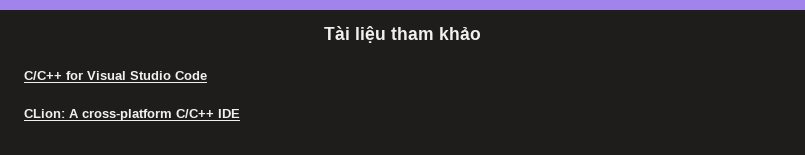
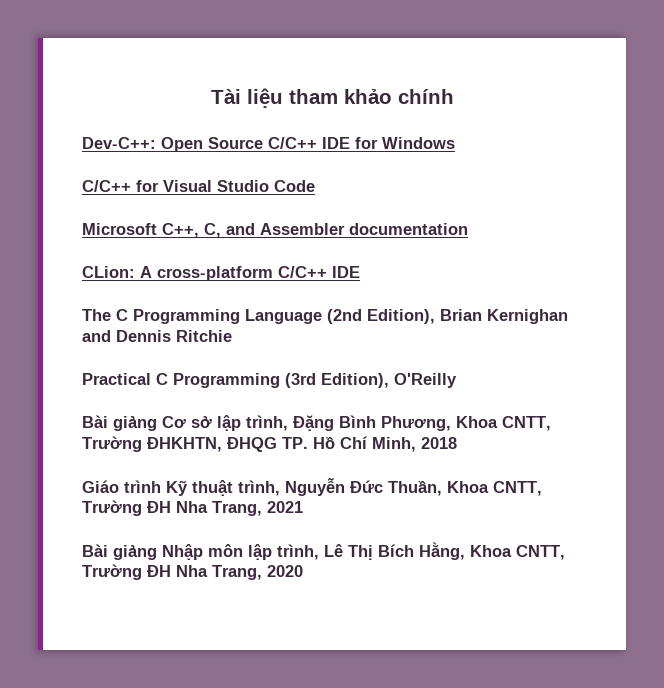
- Tài liệu tham khảo
+ Tài liệu tham khảo chính
+ Dev-C++: Open Source C/C++ IDE for Windows
+ Microsoft C++, C, and Assembler documentation
+ The C Programming Language (2nd Edition), Brian Kernighan and Dennis Ritchie
+ Practical C Programming (3rd Edition), O'Reilly
+ Bài giảng Cơ sở lập trình, Đặng Bình Phương, Khoa CNTT, Trường ĐHKHTN, ĐHQG TP. Hồ Chí Minh, 2018
+ Giáo trình Kỹ thuật trình, Nguyễn Đức Thuần, Khoa CNTT, Trường ĐH Nha Trang, 2021
+ Bài giảng Nhập môn lập trình, Lê Thị Bích Hằng, Khoa CNTT, Trường ĐH Nha Trang, 2020

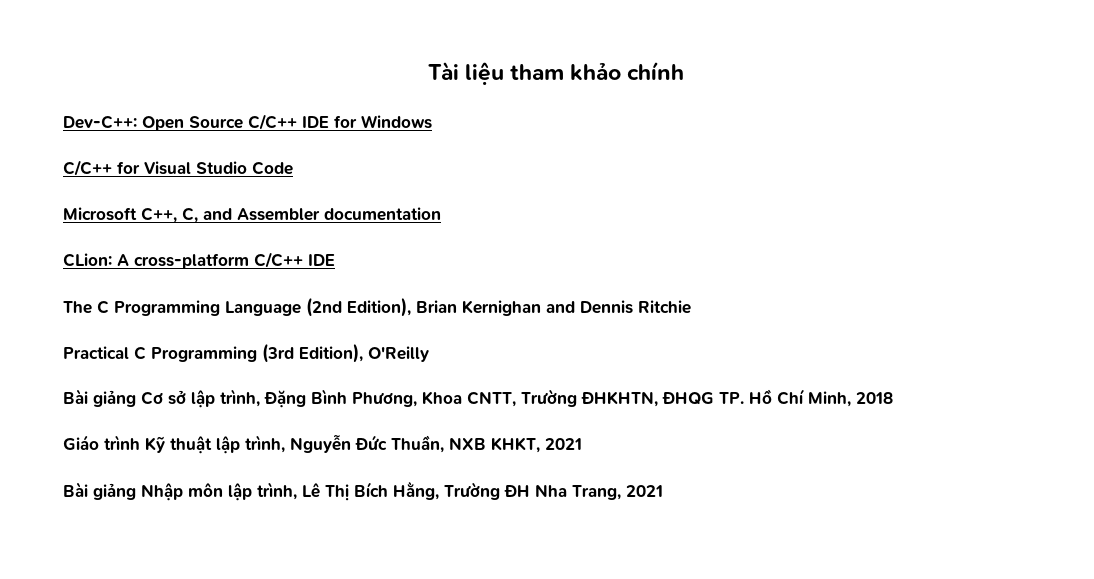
- Giáo trình Kỹ thuật trình, Nguyễn Đức Thuần, Khoa CNTT, Trường ĐH Nha Trang, 2021
+ Giáo trình Kỹ thuật lập trình, Nguyễn Đức Thuần, NXB KHKT, 2021
- Bài giảng Nhập môn lập trình, Lê Thị Bích Hằng, Khoa CNTT, Trường ĐH Nha Trang, 2020
+ Bài giảng Nhập môn lập trình, Lê Thị Bích Hằng, Trường ĐH Nha Trang, 2021

